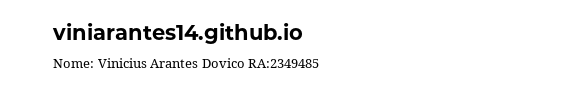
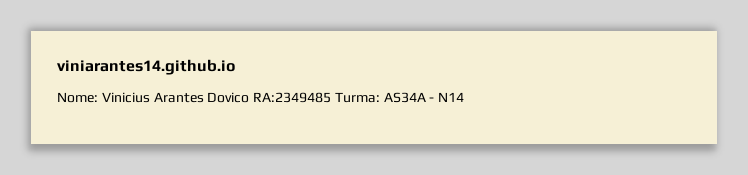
- Nome: Vinicius Arantes Dovico RA:2349485
+ Nome: Vinicius Arantes Dovico RA:2349485 Turma: AS34A - N14

